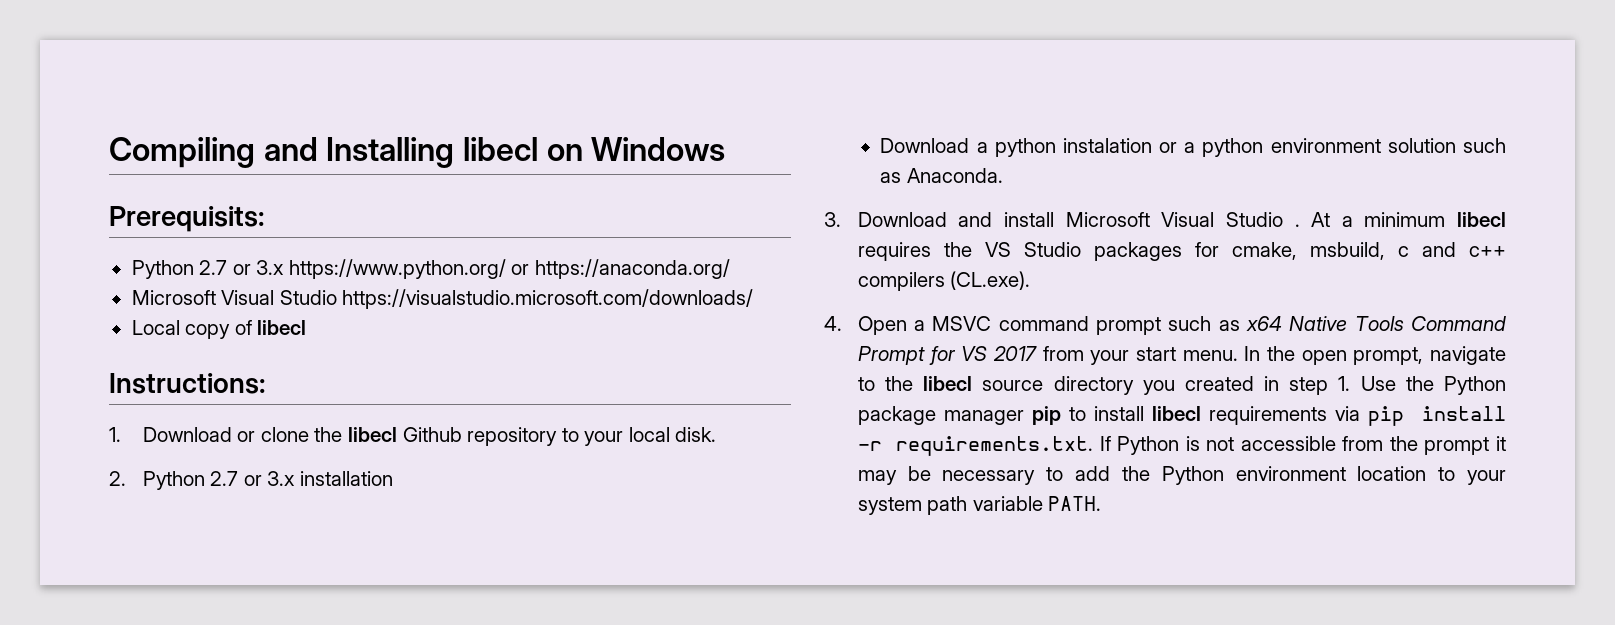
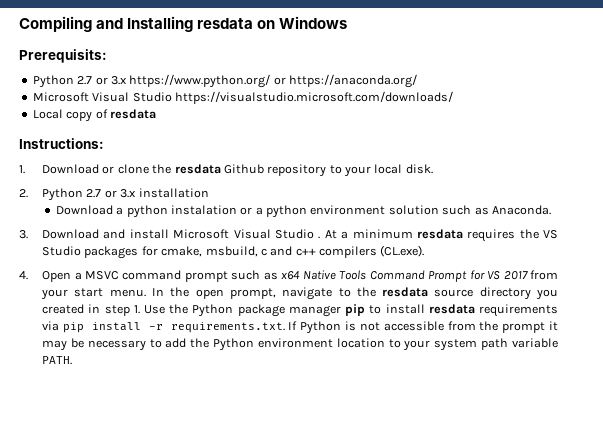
- Compiling and Installing libecl on Windows
+ Compiling and Installing resdata on Windows
- Local copy of libecl
+ Local copy of resdata
- 1. Download or clone the libecl Github repository to your local disk.
+ 1. Download or clone the resdata Github repository to your local disk.
- At a minimum libecl requires the VS Studio packages for cmake, msbuild, c and c++ compilers (CL.exe).
+ At a minimum resdata requires the VS Studio packages for cmake, msbuild, c and c++ compilers (CL.exe).
- In the open prompt, navigate to the libecl source directory you created in step 1. Use the Python package manager pip to install libecl requirements via pip install -r requirements.txt. If Python is not accessible from the prompt it may be necessary to add the Python environment location to your system path variable PATH.
+ In the open prompt, navigate to the resdata source directory you created in step 1. Use the Python package manager pip to install resdata requirements via pip install -r requirements.txt. If Python is not accessible from the prompt it may be necessary to add the Python environment location to your system path variable PATH.

